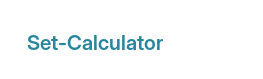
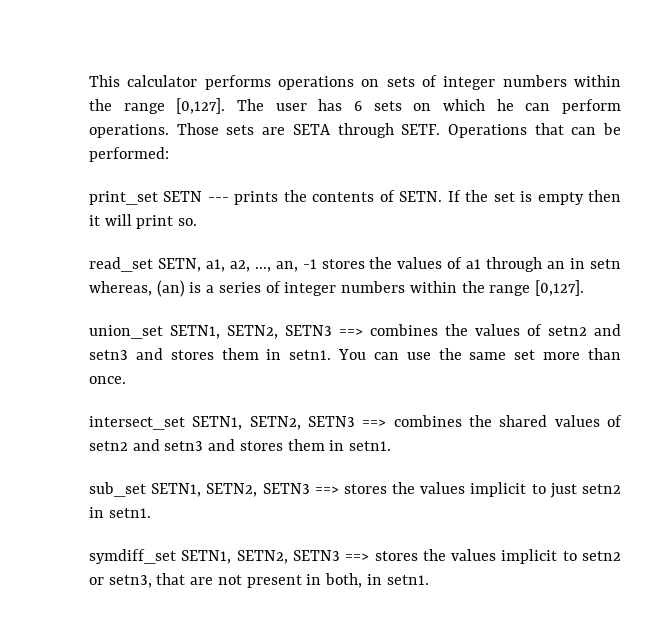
- Set-Calculator
+ This calculator performs operations on sets of integer numbers within the range [0,127]. The user has 6 sets on which he can perform operations. Those sets are SETA through SETF. Operations that can be performed:
+ print_set SETN --- prints the contents of SETN. If the set is empty then it will print so.
+ read_set SETN, a1, a2, ..., an, -1 stores the values of a1 through an in setn whereas, (an) is a series of integer numbers within the range [0,127].
+ union_set SETN1, SETN2, SETN3 ==> combines the values of setn2 and setn3 and stores them in setn1. You can use the same set more than once.
+ intersect_set SETN1, SETN2, SETN3 ==> combines the shared values of setn2 and setn3 and stores them in setn1.
+ sub_set SETN1, SETN2, SETN3 ==> stores the values implicit to just setn2 in setn1.
+ symdiff_set SETN1, SETN2, SETN3 ==> stores the values implicit to setn2 or setn3, that are not present in both, in setn1.

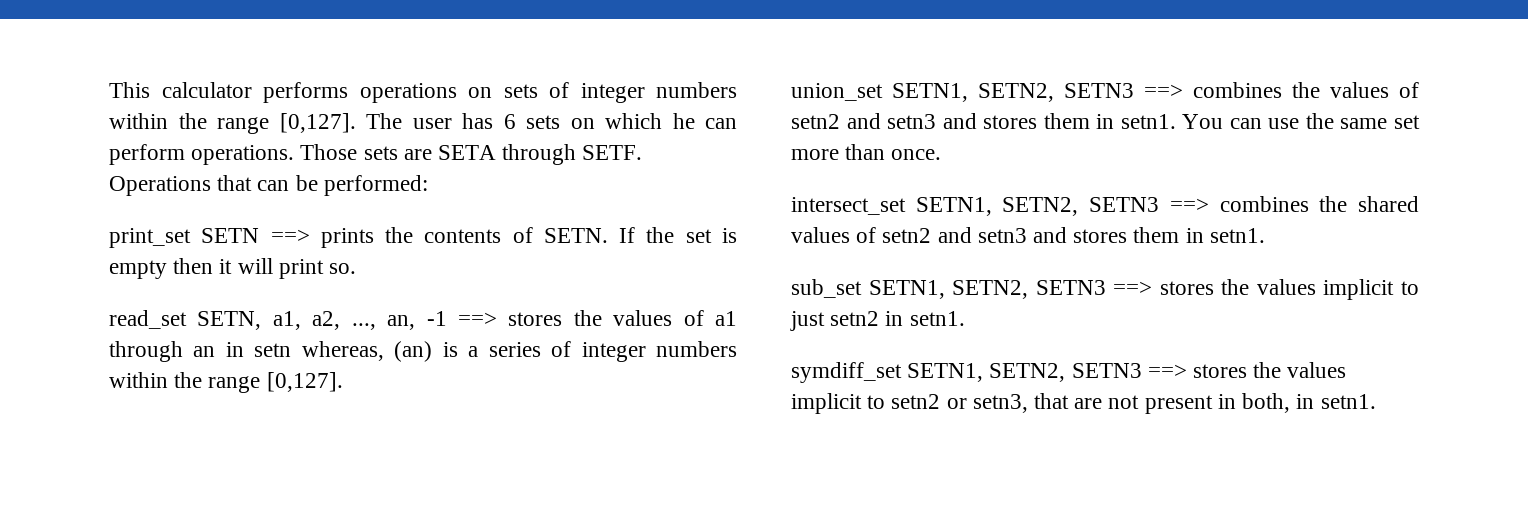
- print_set SETN --- prints the contents of SETN.
+ print_set SETN ==> prints the contents of SETN.
- read_set SETN, a1, a2, ..., an, -1 stores the values of a1 through an in setn whereas, (an) is a series of integer numbers within the range [0,127].
+ read_set SETN, a1, a2, ..., an, -1 ==> stores the values of a1 through an in setn whereas, (an) is a series of integer numbers within the range [0,127].

